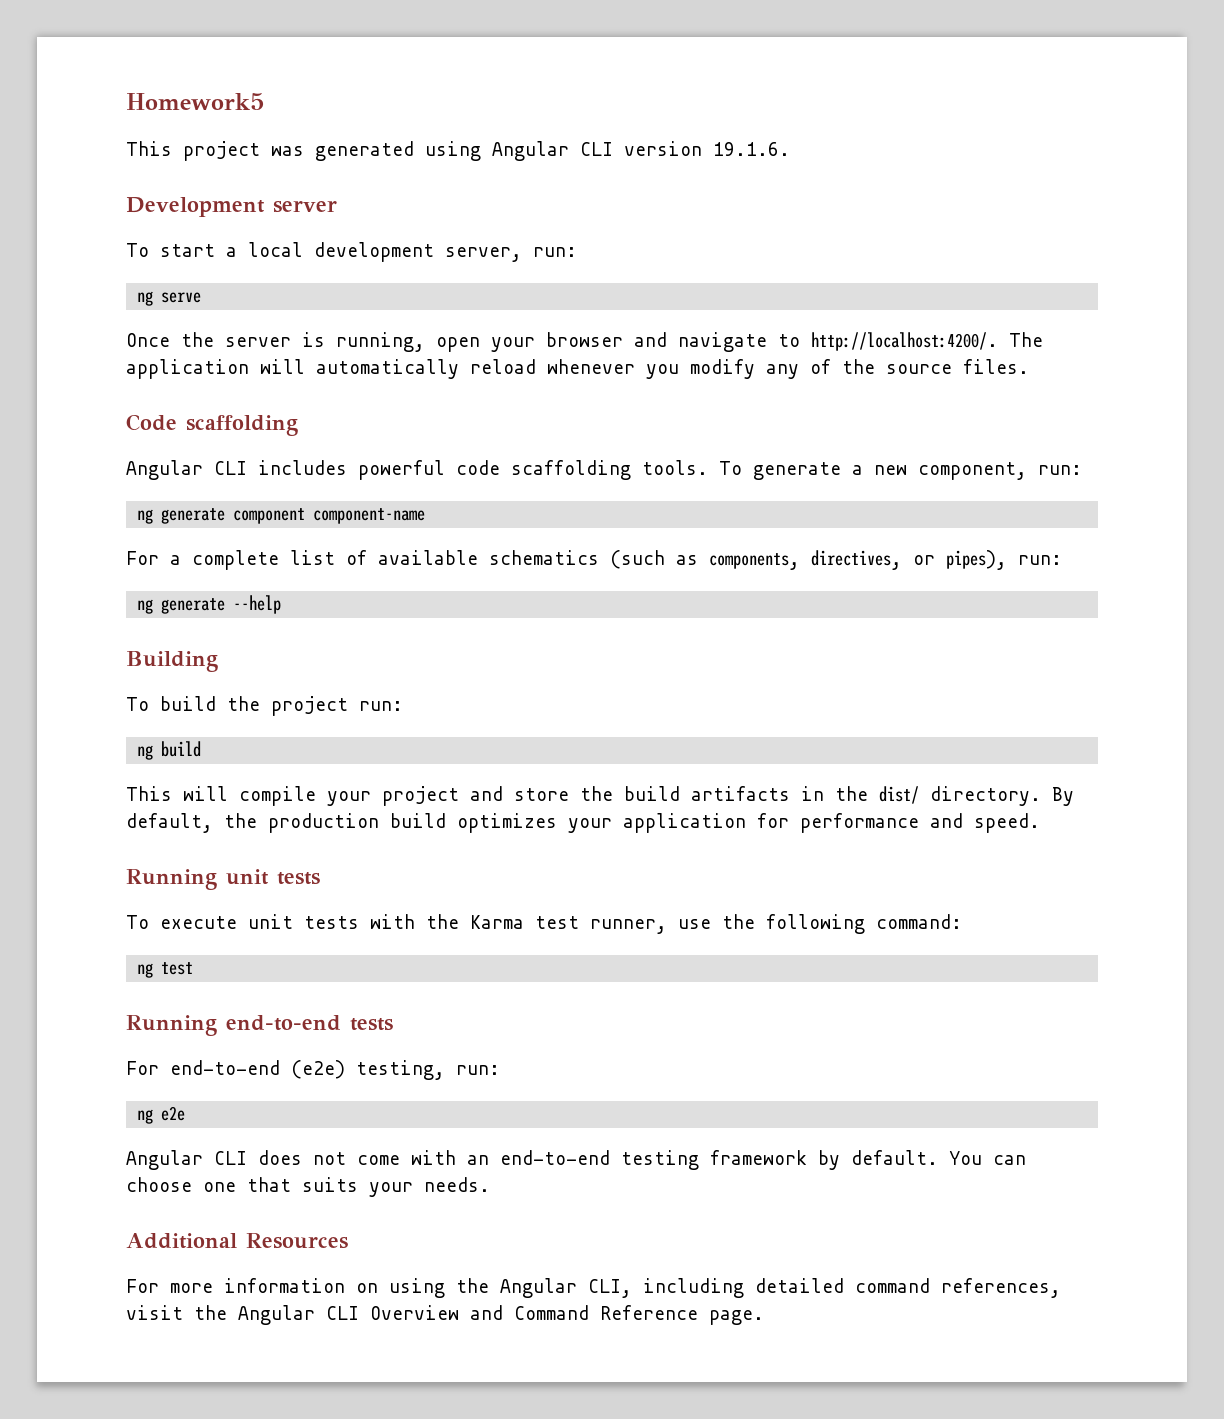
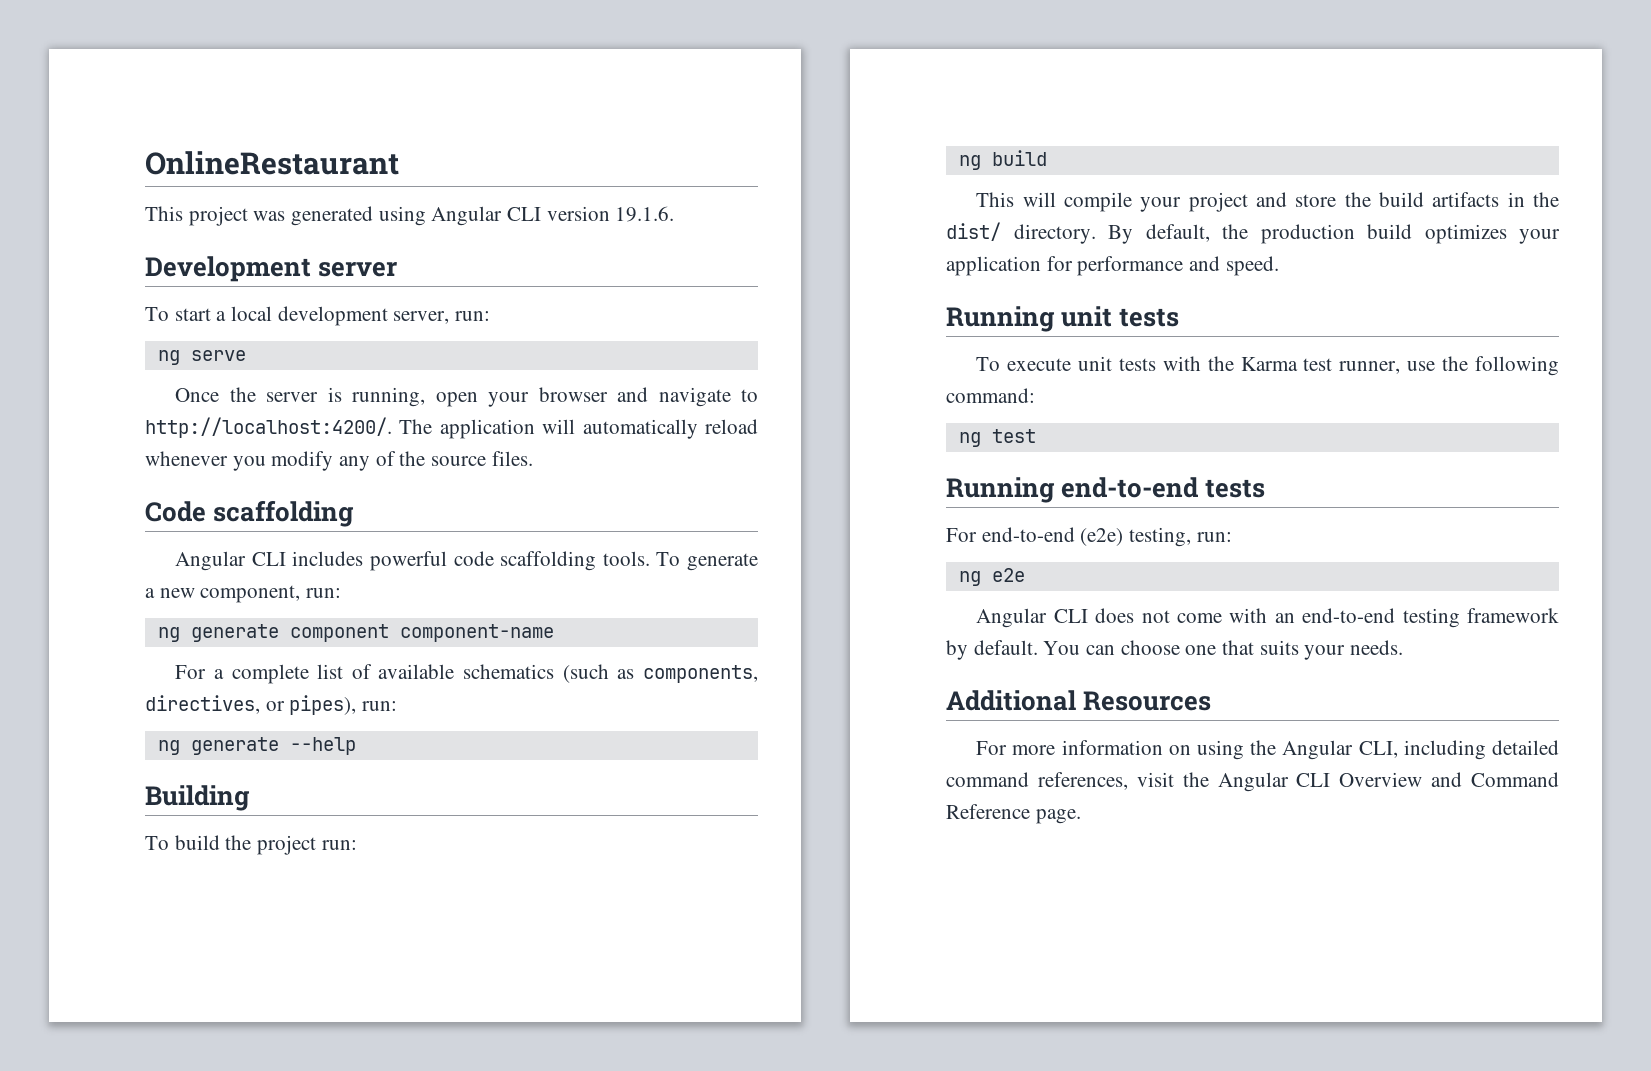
- Homework5
+ OnlineRestaurant

